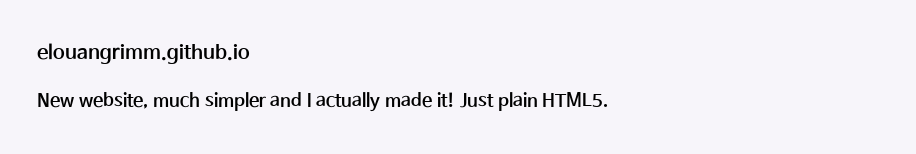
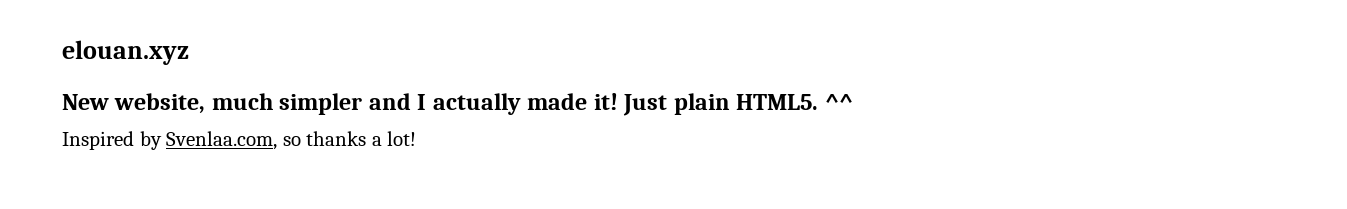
- elouangrimm.github.io
+ elouan.xyz
+ ^^
+ Inspired by Svenlaa.com, so thanks a lot!

